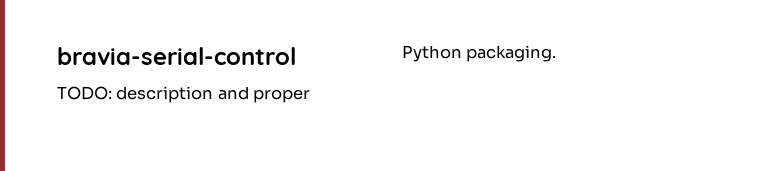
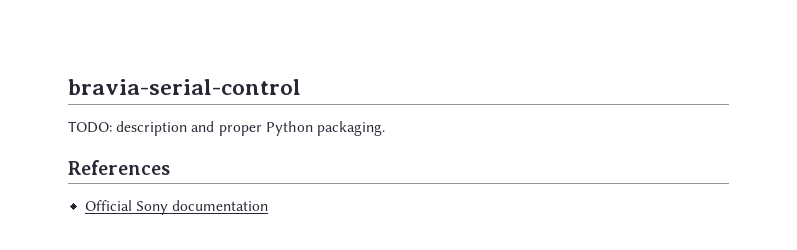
+ References
+ Official Sony documentation

